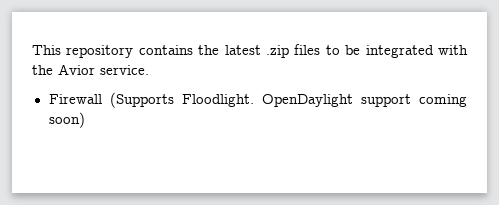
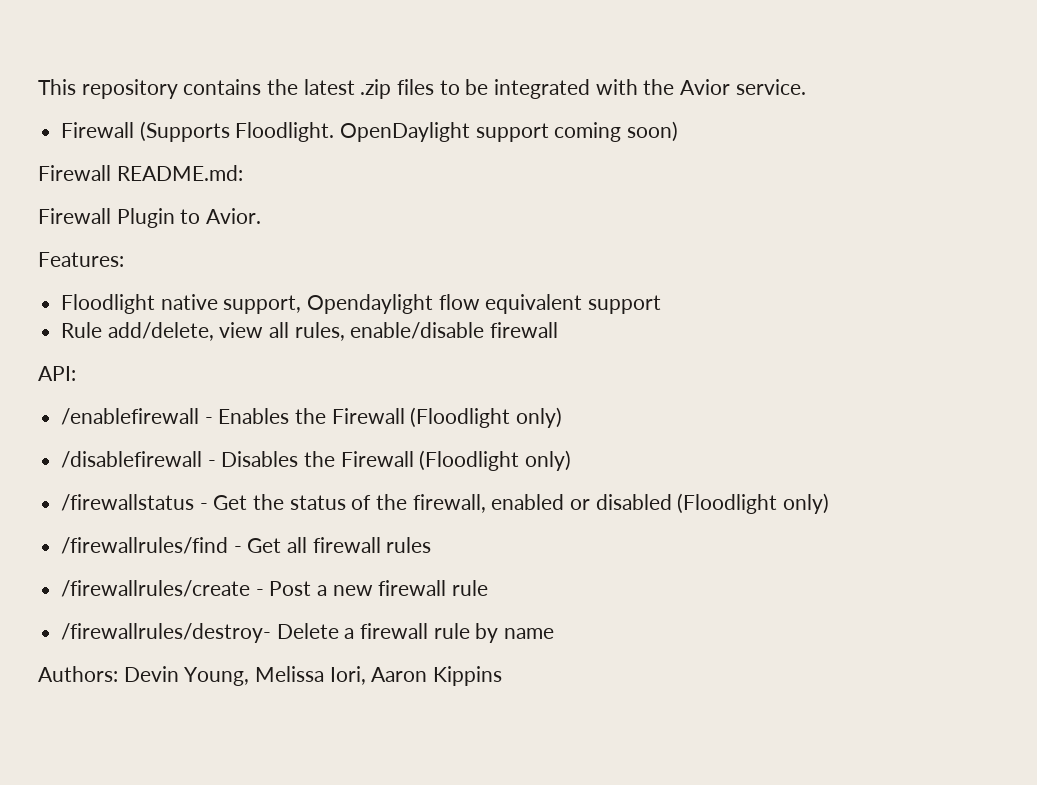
+ Firewall README.md:
+ Firewall Plugin to Avior.
+ Features:
+ Floodlight native support, Opendaylight flow equivalent support
+ Rule add/delete, view all rules, enable/disable firewall
+ API:
+ /enablefirewall - Enables the Firewall (Floodlight only)
+ /disablefirewall - Disables the Firewall (Floodlight only)
+ /firewallstatus - Get the status of the firewall, enabled or disabled (Floodlight only)
+ /firewallrules/find - Get all firewall rules
+ /firewallrules/create - Post a new firewall rule
+ /firewallrules/destroy- Delete a firewall rule by name
+ Authors: Devin Young, Melissa Iori, Aaron Kippins

